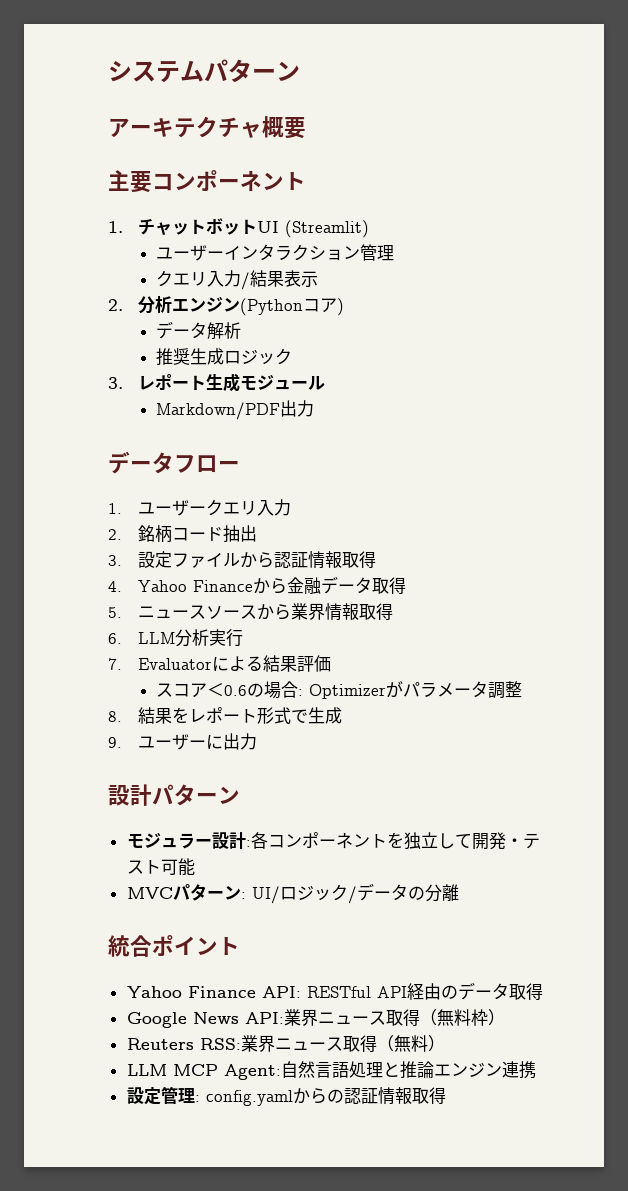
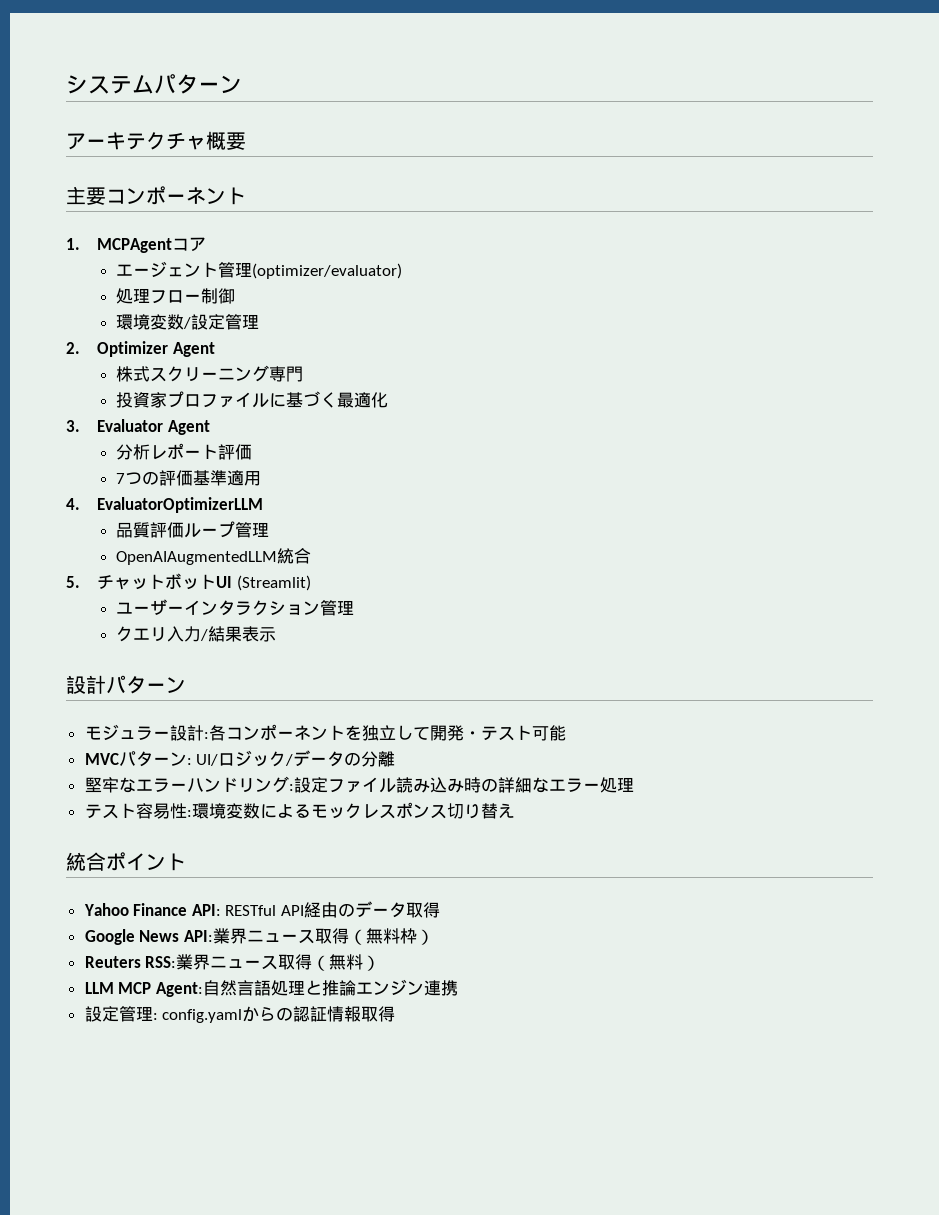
- 1.チャットボットUI (Streamlit)
+ 1. MCPAgentコア
+ エージェント管理(optimizer/evaluator)
+ 処理フロー制御
+ 環境変数/設定管理
+ 2. Optimizer Agent
+ 株式スクリーニング専門
+ 投資家プロファイルに基づく最適化
+ 3. Evaluator Agent
+ 分析レポート評価
+ 7つの評価基準適用
+ 4. EvaluatorOptimizerLLM
+ 品質評価ループ管理
+ OpenAIAugmentedLLM統合
+ 5.チャットボットUI (Streamlit)
- 2.分析エンジン(Pythonコア)
- データ解析
- 推奨生成ロジック
- 3.レポート生成モジュール
- Markdown/PDF出力
- データフロー
- 1.ユーザークエリ入力
- 2.銘柄コード抽出
- 3.設定ファイルから認証情報取得
- 4. Yahoo Financeから金融データ取得
- 5.ニュースソースから業界情報取得
- 6. LLM分析実行
- 7. Evaluatorによる結果評価
- スコア＜0.6の場合: Optimizerがパラメータ調整
- 8.結果をレポート形式で生成
- 9.ユーザーに出力
+ 堅牢なエラーハンドリング:設定ファイル読み込み時の詳細なエラー処理
+ テスト容易性:環境変数によるモックレスポンス切り替え

